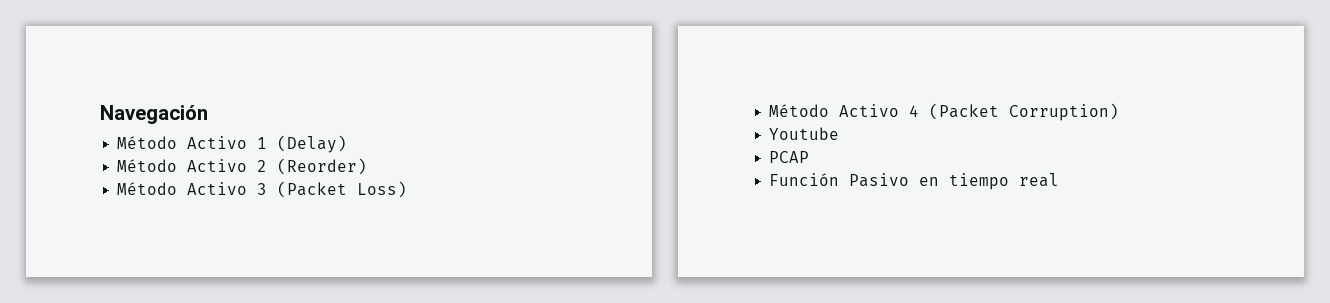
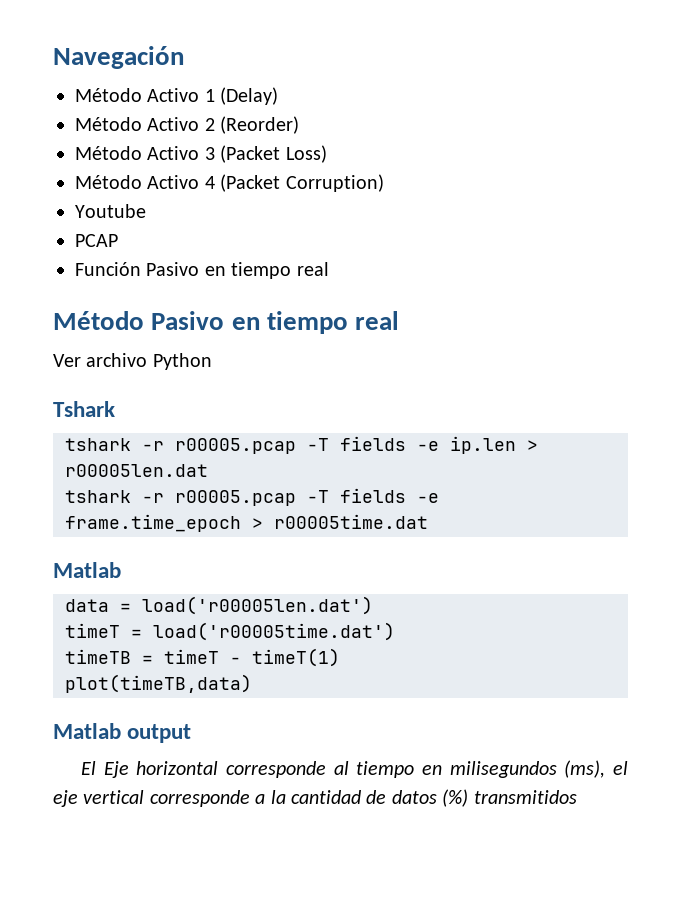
+ Método Pasivo en tiempo real
+ Ver archivo Python
+ Tshark
+ tshark -r r00005.pcap -T fields -e ip.len > r00005len.dat
+ tshark -r r00005.pcap -T fields -e frame.time_epoch > r00005time.dat
+ Matlab
+ data = load('r00005len.dat')
+ timeT = load('r00005time.dat')
+ timeTB = timeT - timeT(1)
+ plot(timeTB,data)
+ Matlab output
+ El Eje horizontal corresponde al tiempo en milisegundos (ms), el eje vertical corresponde a la cantidad de datos (%) transmitidos

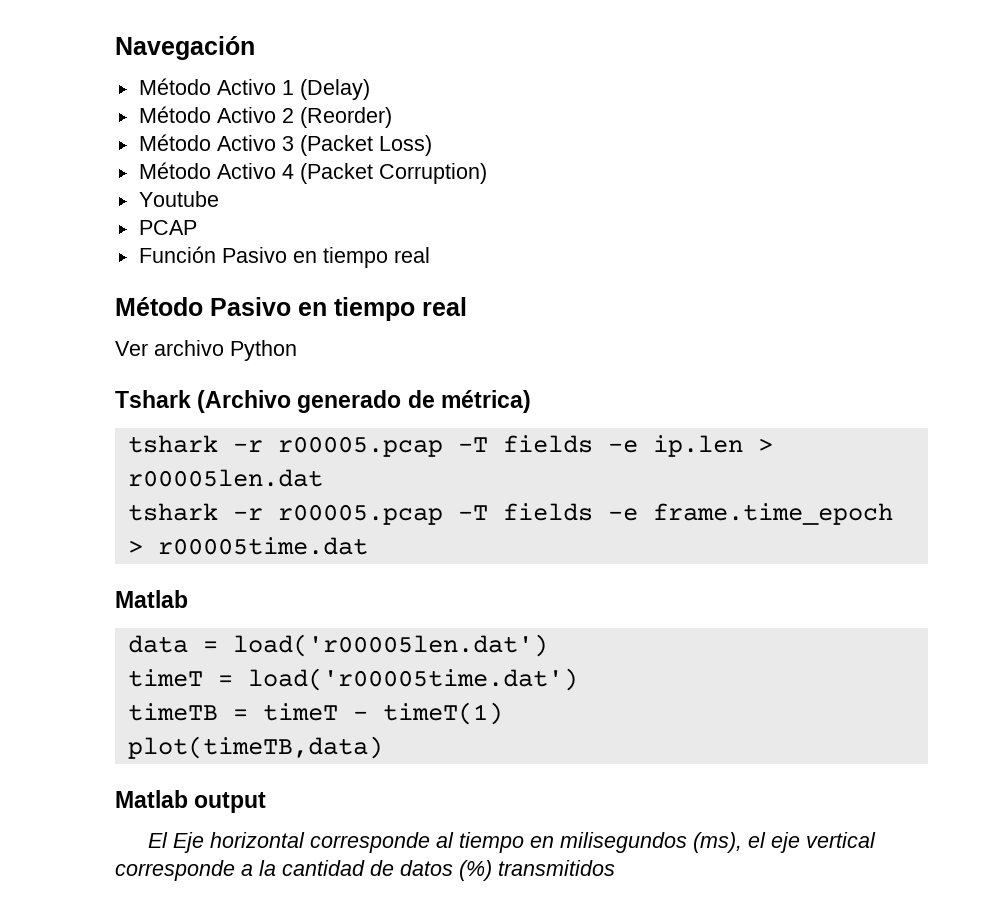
- Tshark
+ Tshark (Archivo generado de métrica)

